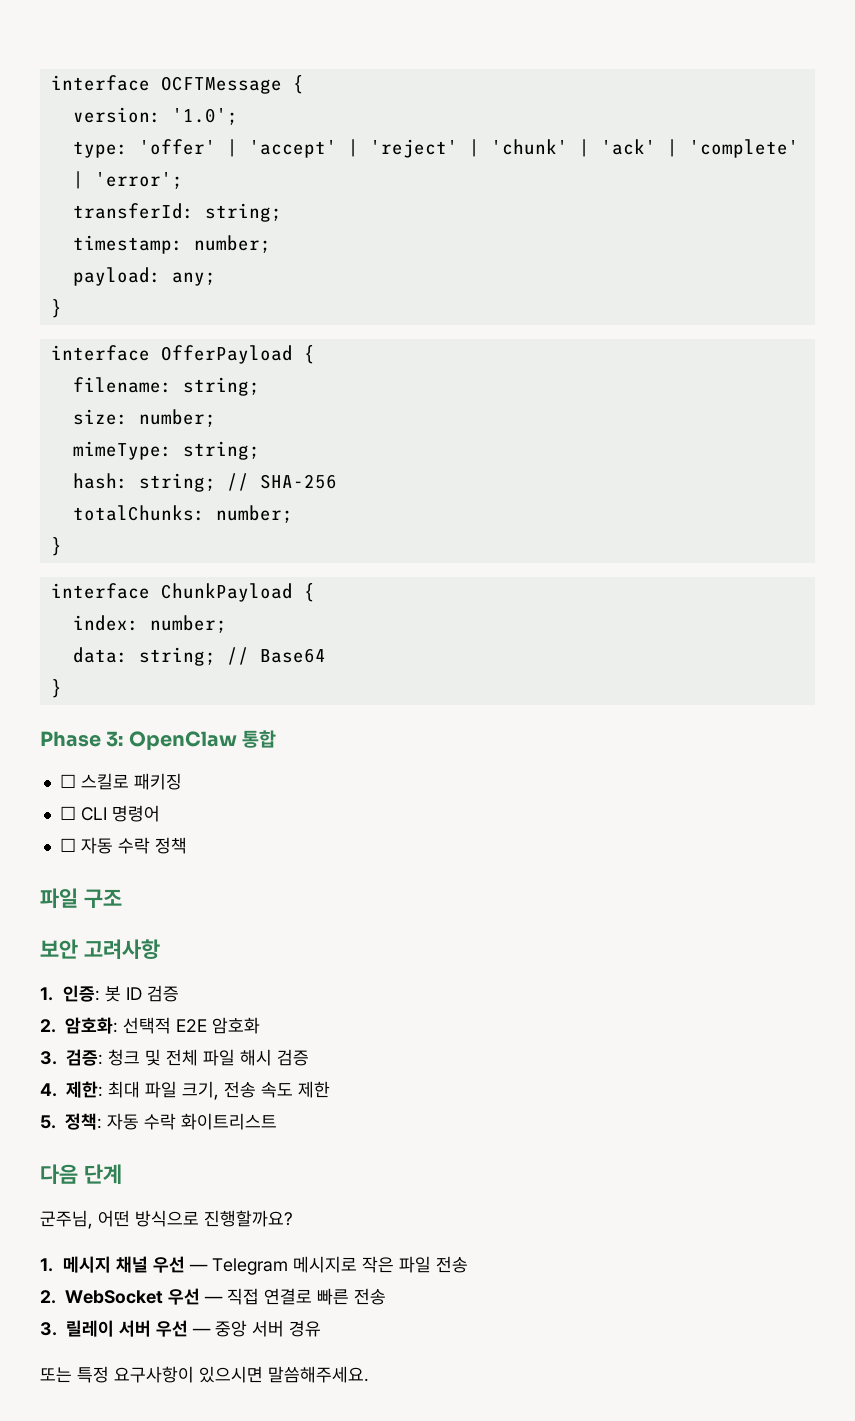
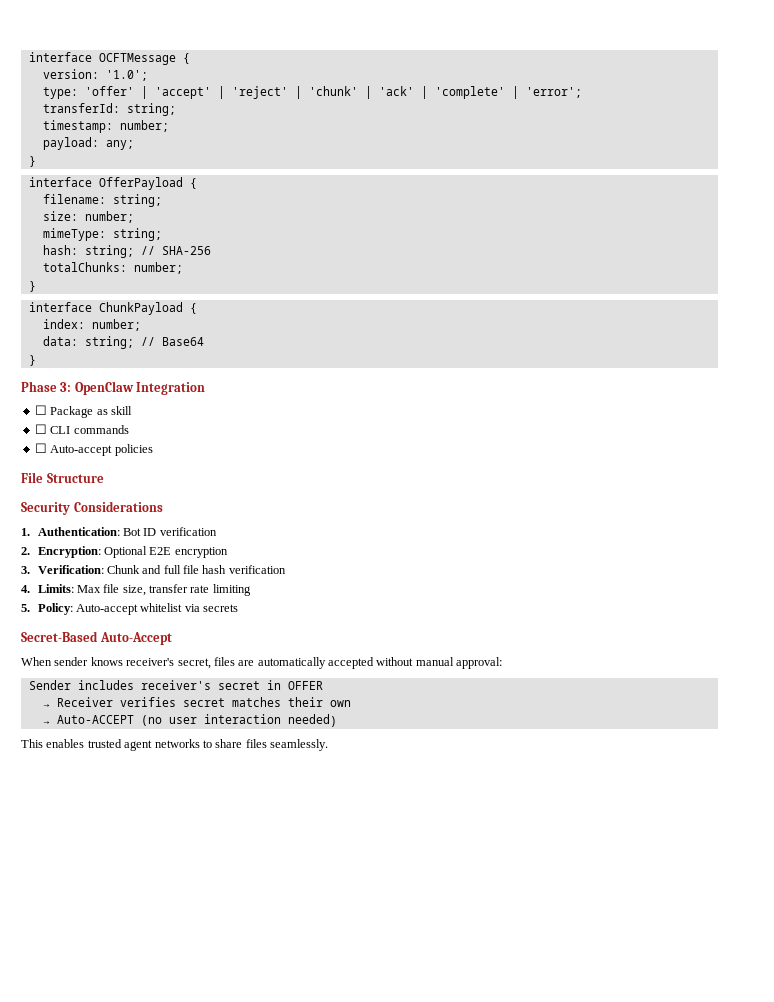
- Phase 3: OpenClaw 통합
- ☐ 스킬로 패키징
+ Phase 3: OpenClaw Integration
+ ☐ Package as skill
- ☐ CLI 명령어
- ☐ 자동 수락 정책
- 파일 구조
- 보안 고려사항
- 1. 인증: 봇 ID 검증
- 2. 암호화: 선택적 E2E 암호화
- 3. 검증: 청크 및 전체 파일 해시 검증
- 4. 제한: 최대 파일 크기, 전송 속도 제한
- 5. 정책: 자동 수락 화이트리스트
- 다음 단계
- 군주님, 어떤 방식으로 진행할까요?
- 1. 메시지 채널 우선 — Telegram 메시지로 작은 파일 전송
- 2. WebSocket 우선 — 직접 연결로 빠른 전송
- 3. 릴레이 서버 우선 — 중앙 서버 경유
- 또는 특정 요구사항이 있으시면 말씀해주세요.
+ ☐ CLI commands
+ ☐ Auto-accept policies
+ File Structure
+ Security Considerations
+ 1. Authentication: Bot ID verification
+ 2. Encryption: Optional E2E encryption
+ 3. Verification: Chunk and full file hash verification
+ 4. Limits: Max file size, transfer rate limiting
+ 5. Policy: Auto-accept whitelist via secrets
+ Secret-Based Auto-Accept
+ When sender knows receiver's secret, files are automatically accepted without manual approval:
+ Sender includes receiver's secret in OFFER
+ → Receiver verifies secret matches their own
+ → Auto-ACCEPT (no user interaction needed)
+ This enables trusted agent networks to share files seamlessly.

